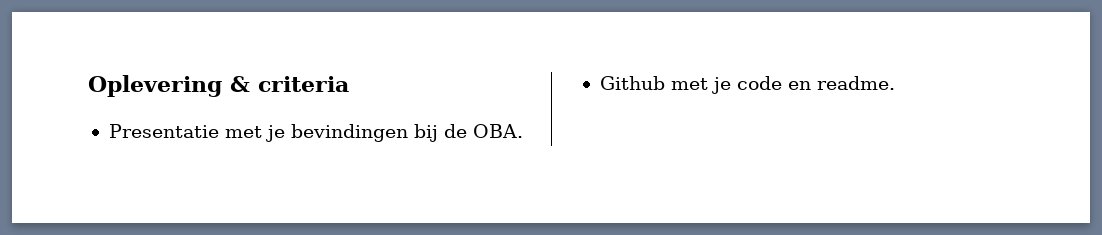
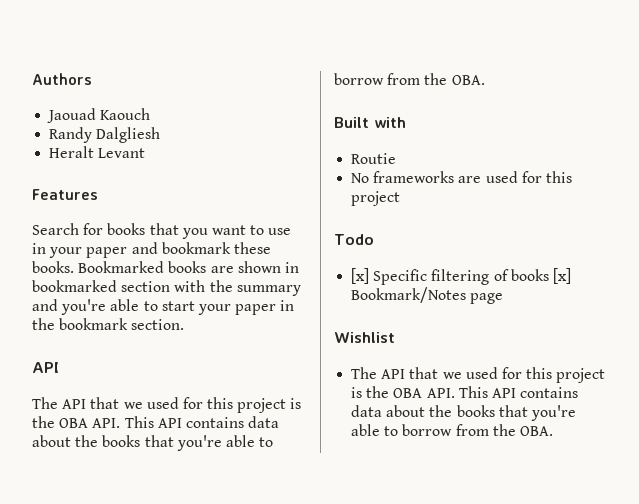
- Oplevering & criteria
- Presentatie met je bevindingen bij de OBA.
- Github met je code en readme.
+ Authors
+ Jaouad Kaouch
+ Randy Dalgliesh
+ Heralt Levant
+ Features
+ Search for books that you want to use in your paper and bookmark these books. Bookmarked books are shown in bookmarked section with the summary and you're able to start your paper in the bookmark section.
+ API
+ The API that we used for this project is the OBA API. This API contains data about the books that you're able to borrow from the OBA.
+ Built with
+ Routie
+ No frameworks are used for this project
+ Todo
+ [x] Specific filtering of books [x] Bookmark/Notes page
+ Wishlist
+ The API that we used for this project is the OBA API. This API contains data about the books that you're able to borrow from the OBA.

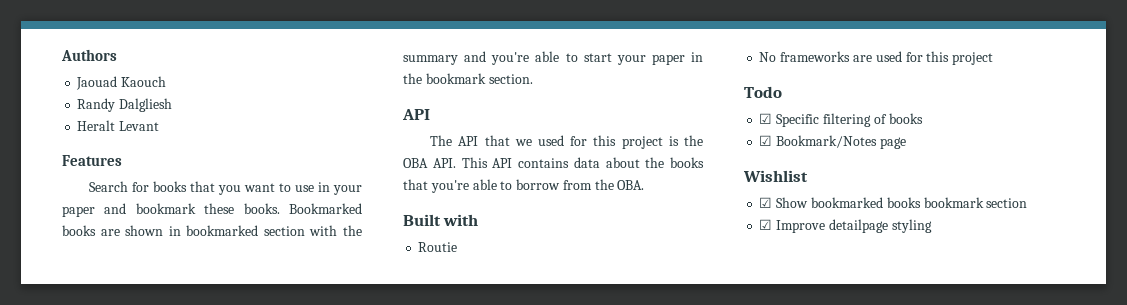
- [x] Specific filtering of books [x] Bookmark/Notes page
+ ☑ Specific filtering of books
+ ☑ Bookmark/Notes page
  Wishlist
- The API that we used for this project is the OBA API. This API contains data about the books that you're able to borrow from the OBA.
+ ☑ Show bookmarked books bookmark section
+ ☑ Improve detailpage styling

